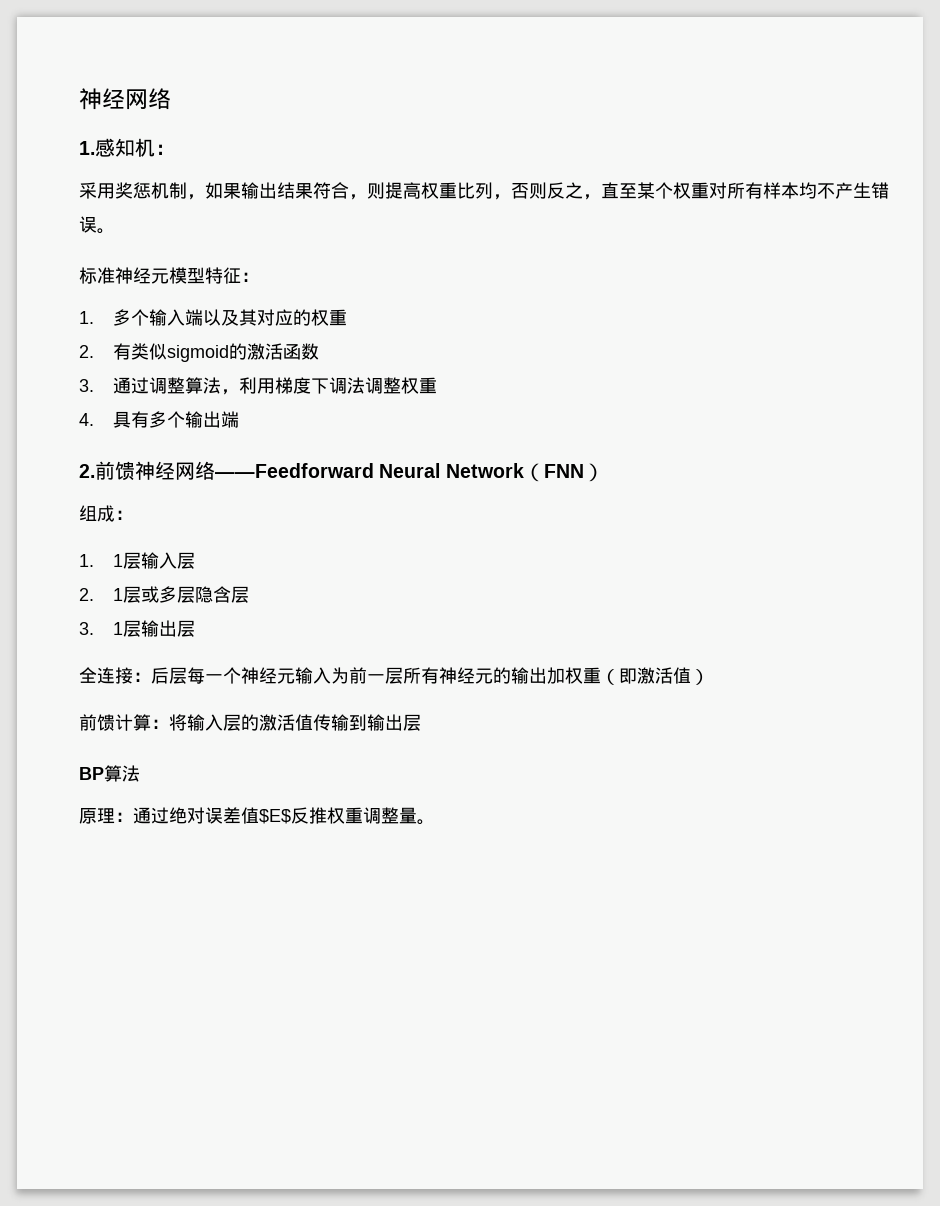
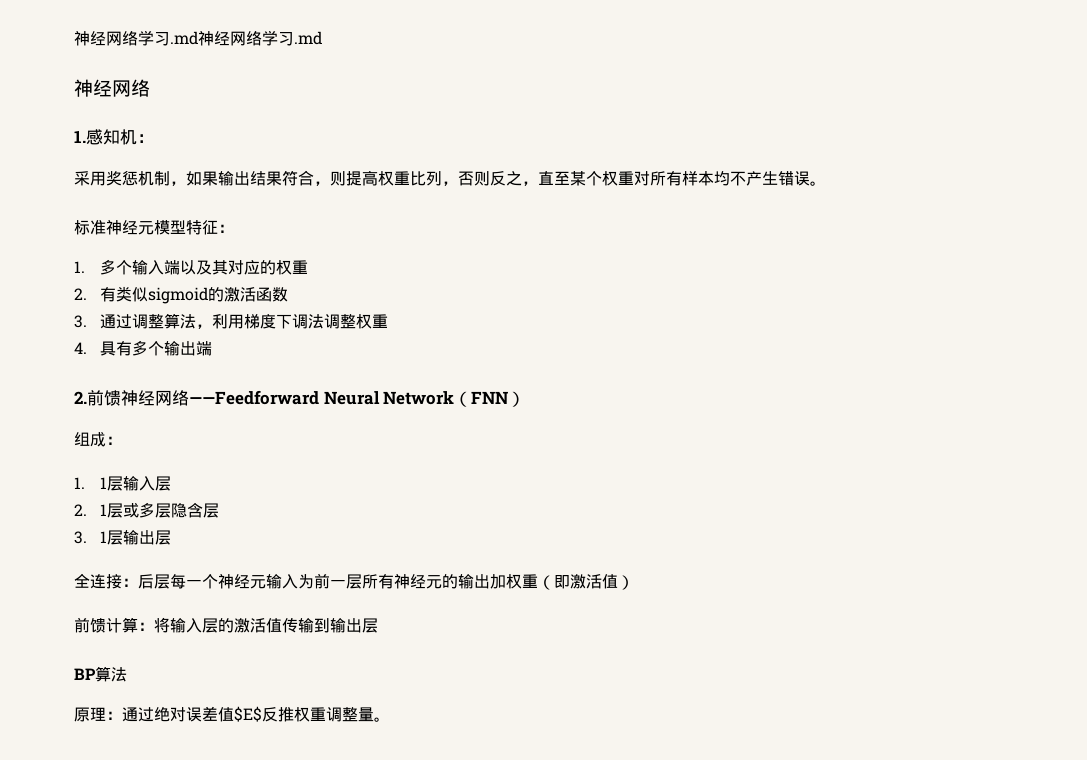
+ 神经网络学习.md神经网络学习.md

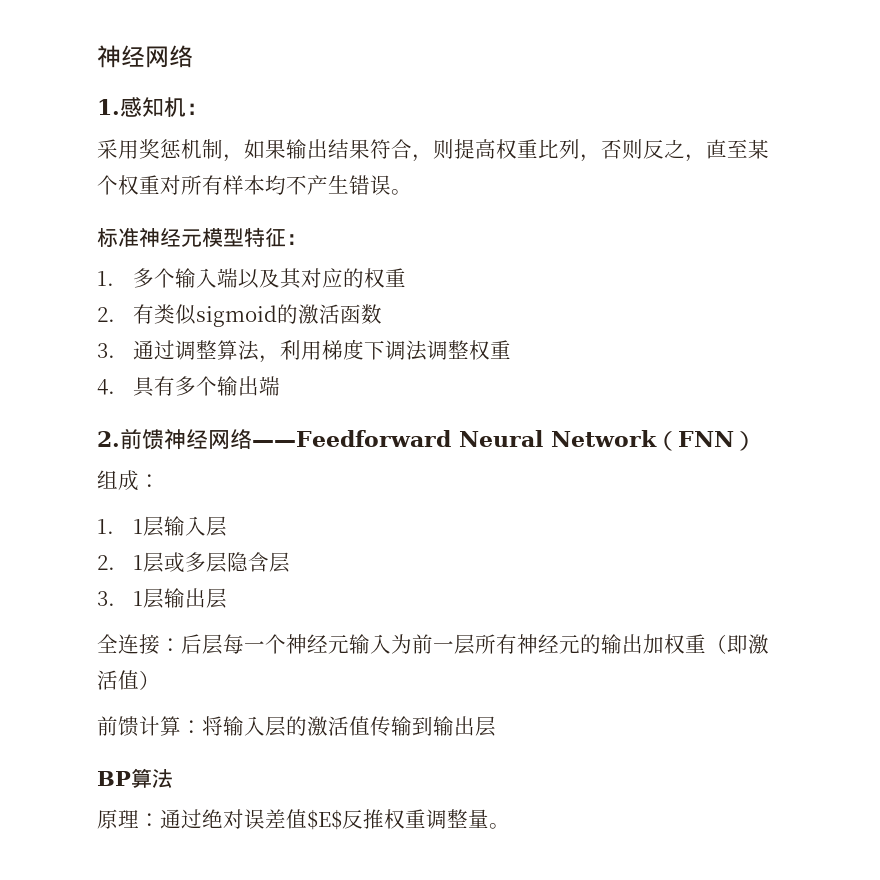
- 神经网络学习.md神经网络学习.md

